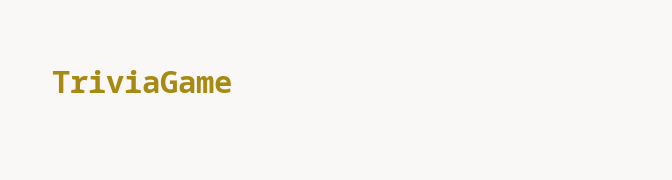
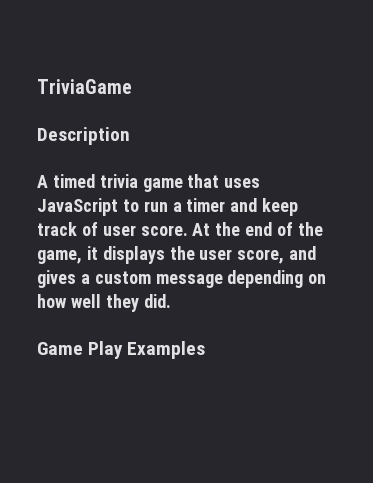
+ Description
+ A timed trivia game that uses JavaScript to run a timer and keep track of user score. At the end of the game, it displays the user score, and gives a custom message depending on how well they did.
+ Game Play Examples

